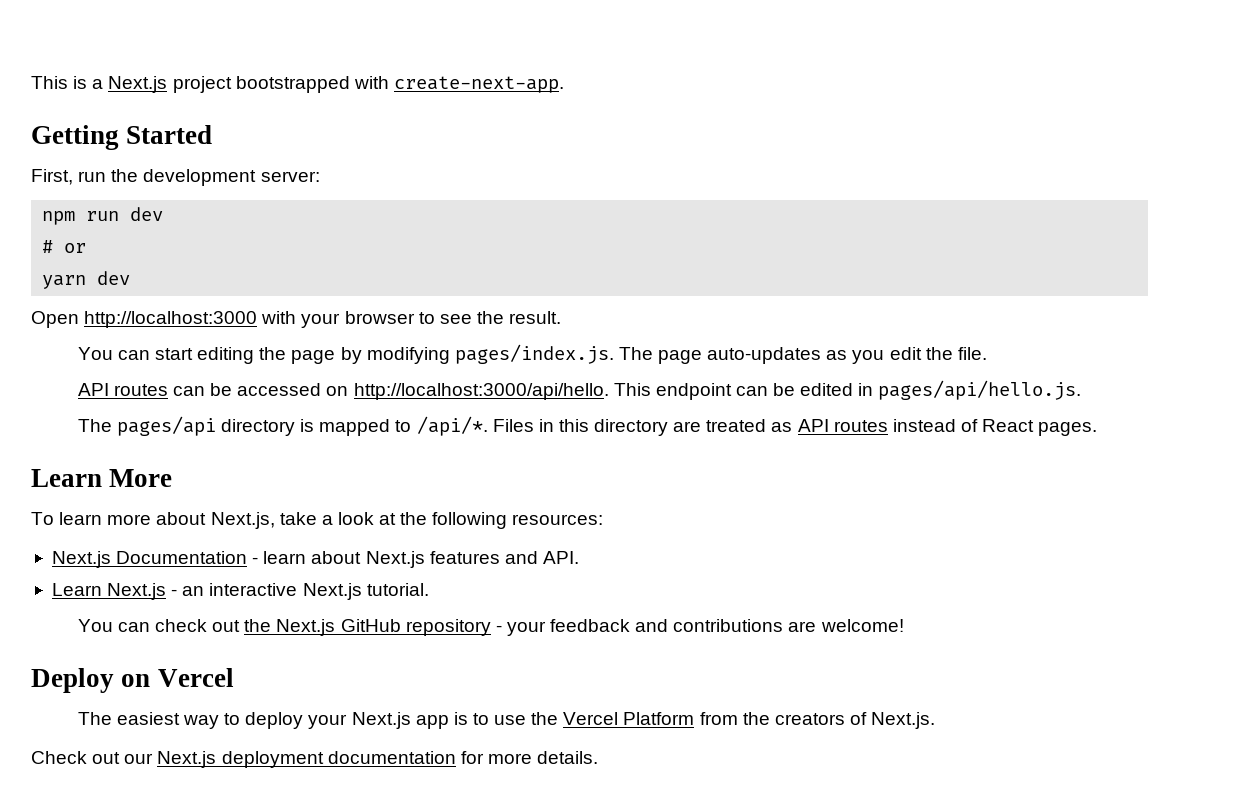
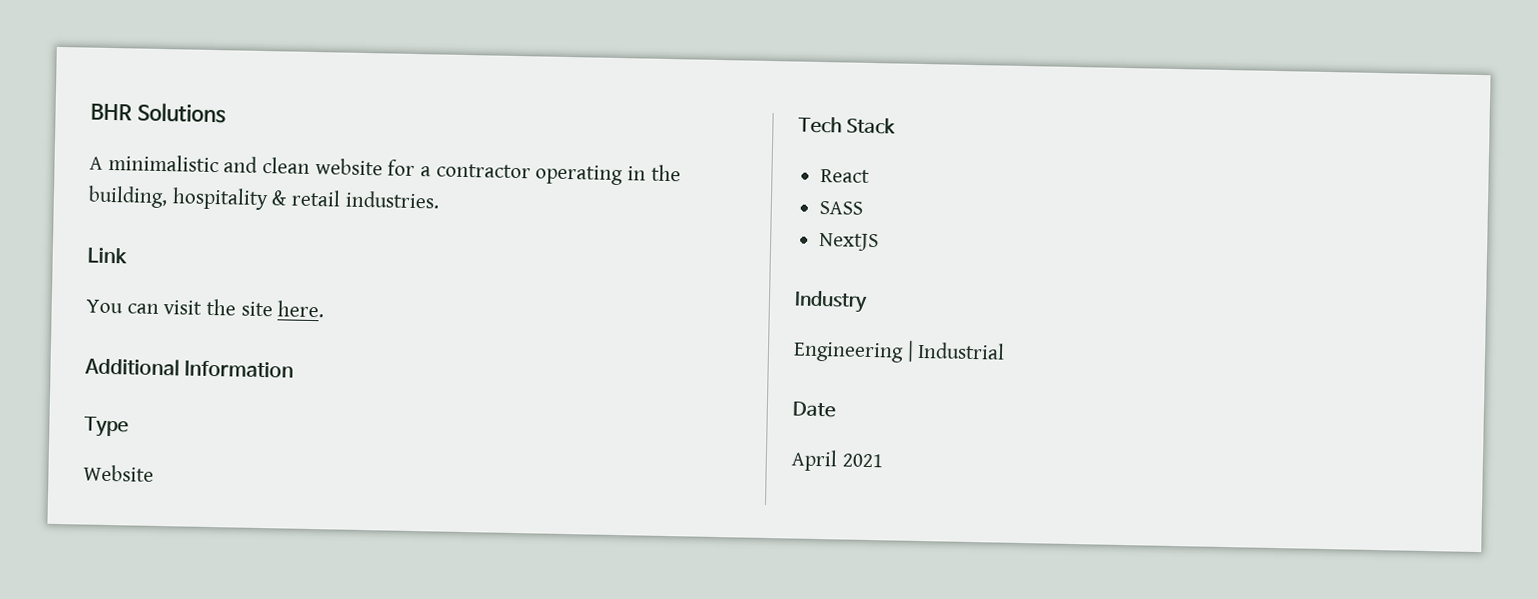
- This is a Next.js project bootstrapped with create-next-app.
- Getting Started
- First, run the development server:
- npm run dev
- # or
- yarn dev
- Open http://localhost:3000 with your browser to see the result.
- You can start editing the page by modifying pages/index.js. The page auto-updates as you edit the file.
- API routes can be accessed on http://localhost:3000/api/hello. This endpoint can be edited in pages/api/hello.js.
- The pages/api directory is mapped to /api/*. Files in this directory are treated as API routes instead of React pages.
- Learn More
- To learn more about Next.js, take a look at the following resources:
- Next.js Documentation - learn about Next.js features and API.
- Learn Next.js - an interactive Next.js tutorial.
- You can check out the Next.js GitHub repository - your feedback and contributions are welcome!
- Deploy on Vercel
- The easiest way to deploy your Next.js app is to use the Vercel Platform from the creators of Next.js.
- Check out our Next.js deployment documentation for more details.
+ BHR Solutions
+ A minimalistic and clean website for a contractor operating in the building, hospitality & retail industries.
+ Link
+ You can visit the site here.
+ Additional Information
+ Type
+ Website
+ Tech Stack
+ React
+ SASS
+ NextJS
+ Industry
+ Engineering | Industrial
+ Date
+ April 2021

